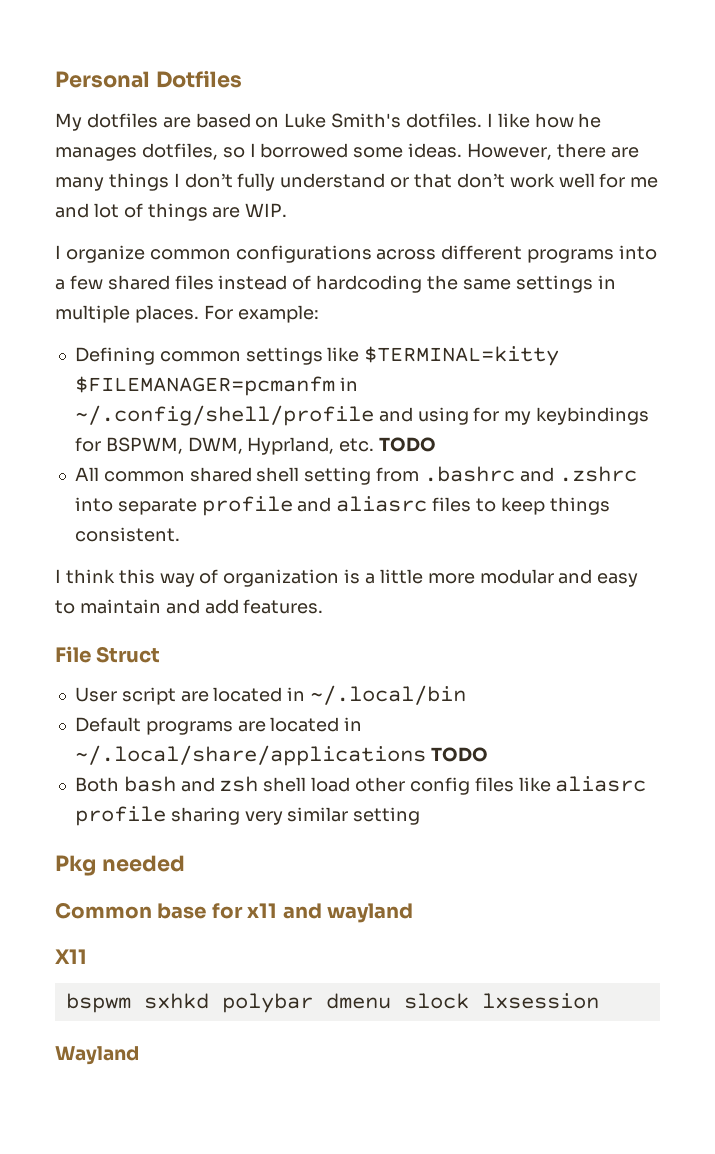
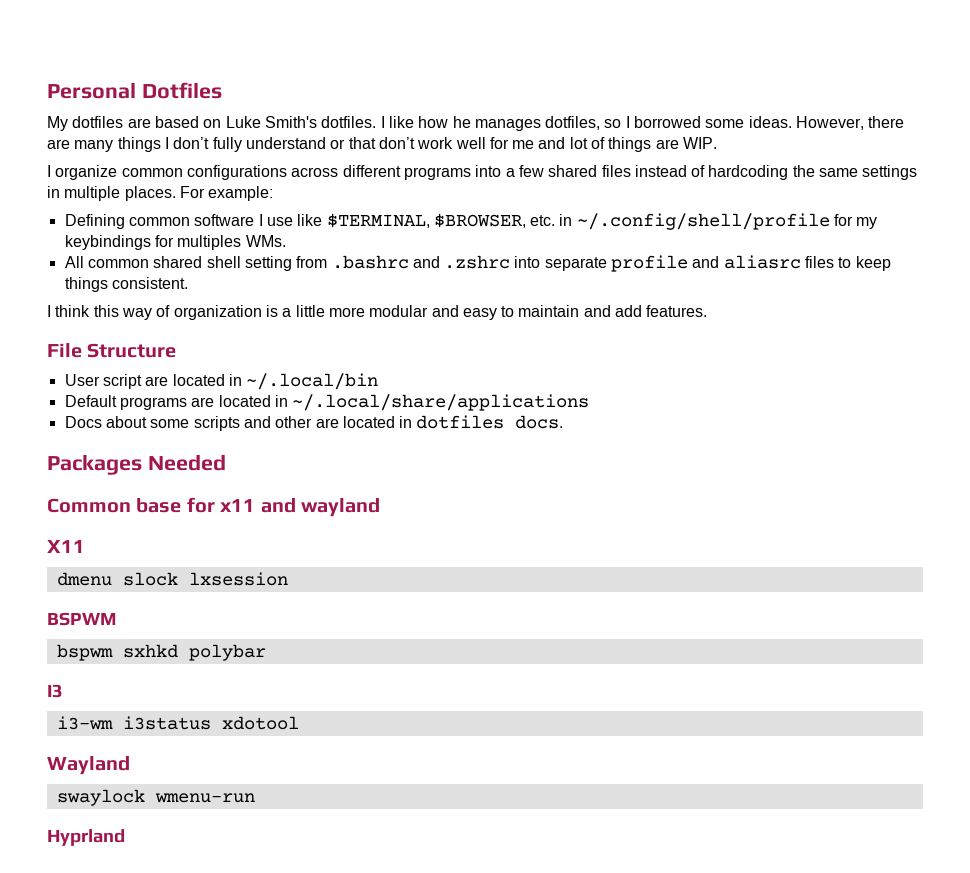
- Defining common settings like $TERMINAL=kitty $FILEMANAGER=pcmanfm in ~/.config/shell/profile and using for my keybindings for BSPWM, DWM, Hyprland, etc. TODO
+ Defining common software I use like $TERMINAL, $BROWSER, etc. in ~/.config/shell/profile for my keybindings for multiples WMs.
- File Struct
+ File Structure
- Default programs are located in ~/.local/share/applications TODO
- Both bash and zsh shell load other config files like aliasrc profile sharing very similar setting
- Pkg needed
+ Default programs are located in ~/.local/share/applications
+ Docs about some scripts and other are located in dotfiles docs.
+ Packages Needed
- bspwm sxhkd polybar dmenu slock lxsession
+ dmenu slock lxsession
+ BSPWM
+ bspwm sxhkd polybar
+ I3
+ i3-wm i3status xdotool
  Wayland
+ swaylock wmenu-run
+ Hyprland

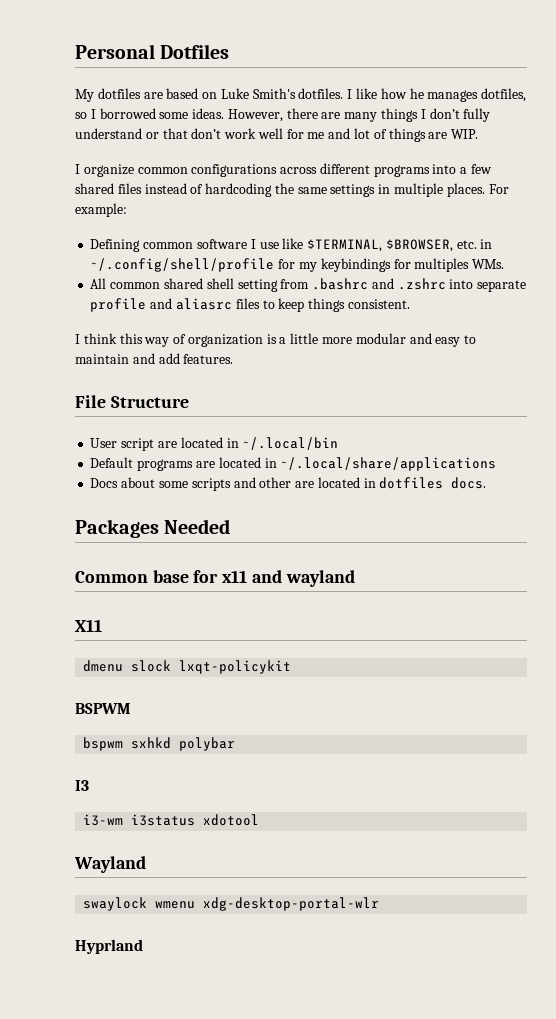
- dmenu slock lxsession
+ dmenu slock lxqt-policykit
- swaylock wmenu-run
+ swaylock wmenu xdg-desktop-portal-wlr

